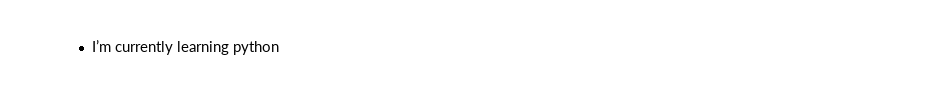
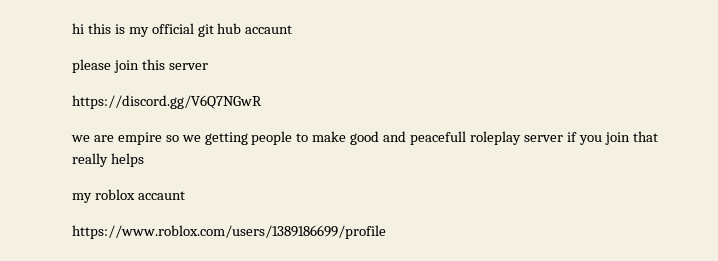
- I’m currently learning python
+ hi this is my official git hub accaunt
+ please join this server
+ https://discord.gg/V6Q7NGwR
+ we are empire so we getting people to make good and peacefull roleplay server if you join that really helps
+ my roblox accaunt
+ https://www.roblox.com/users/1389186699/profile

